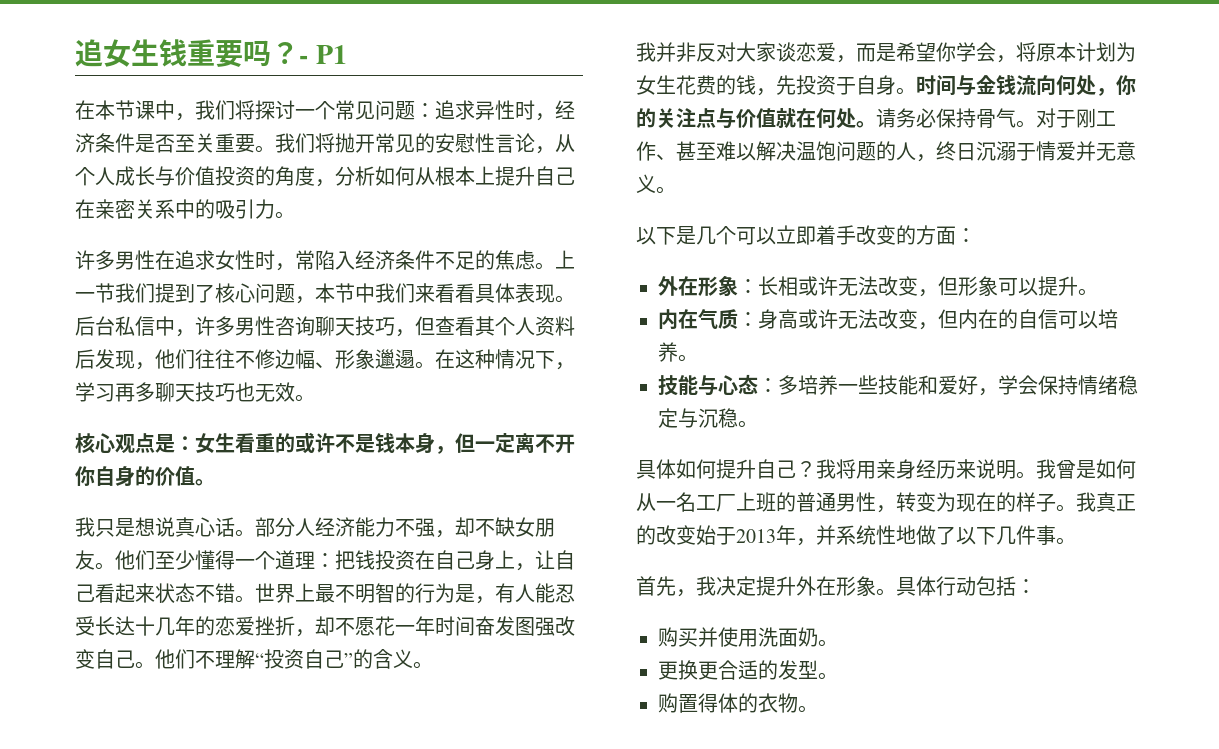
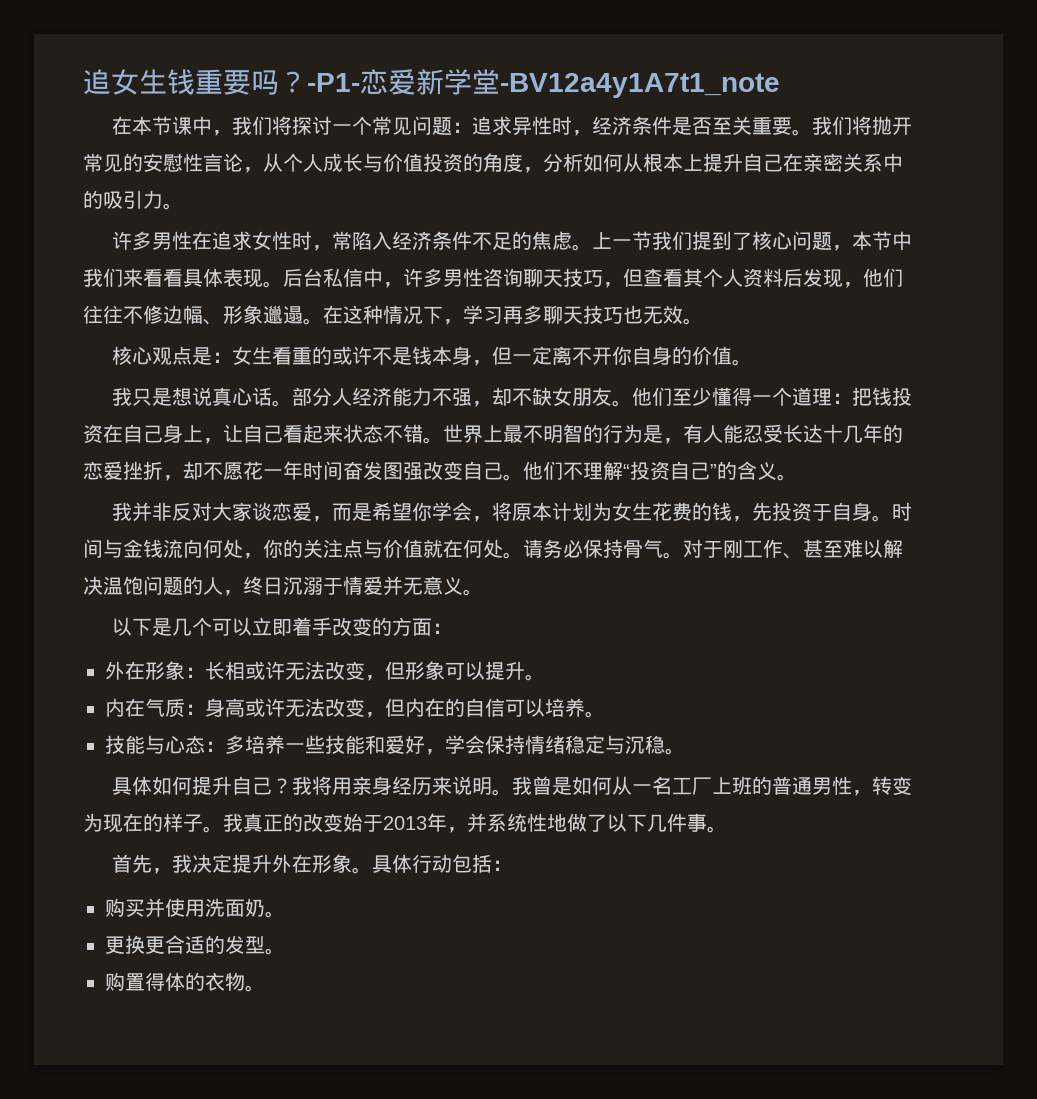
- - P1
+ -P1-恋爱新学堂-BV12a4y1A7t1_note

